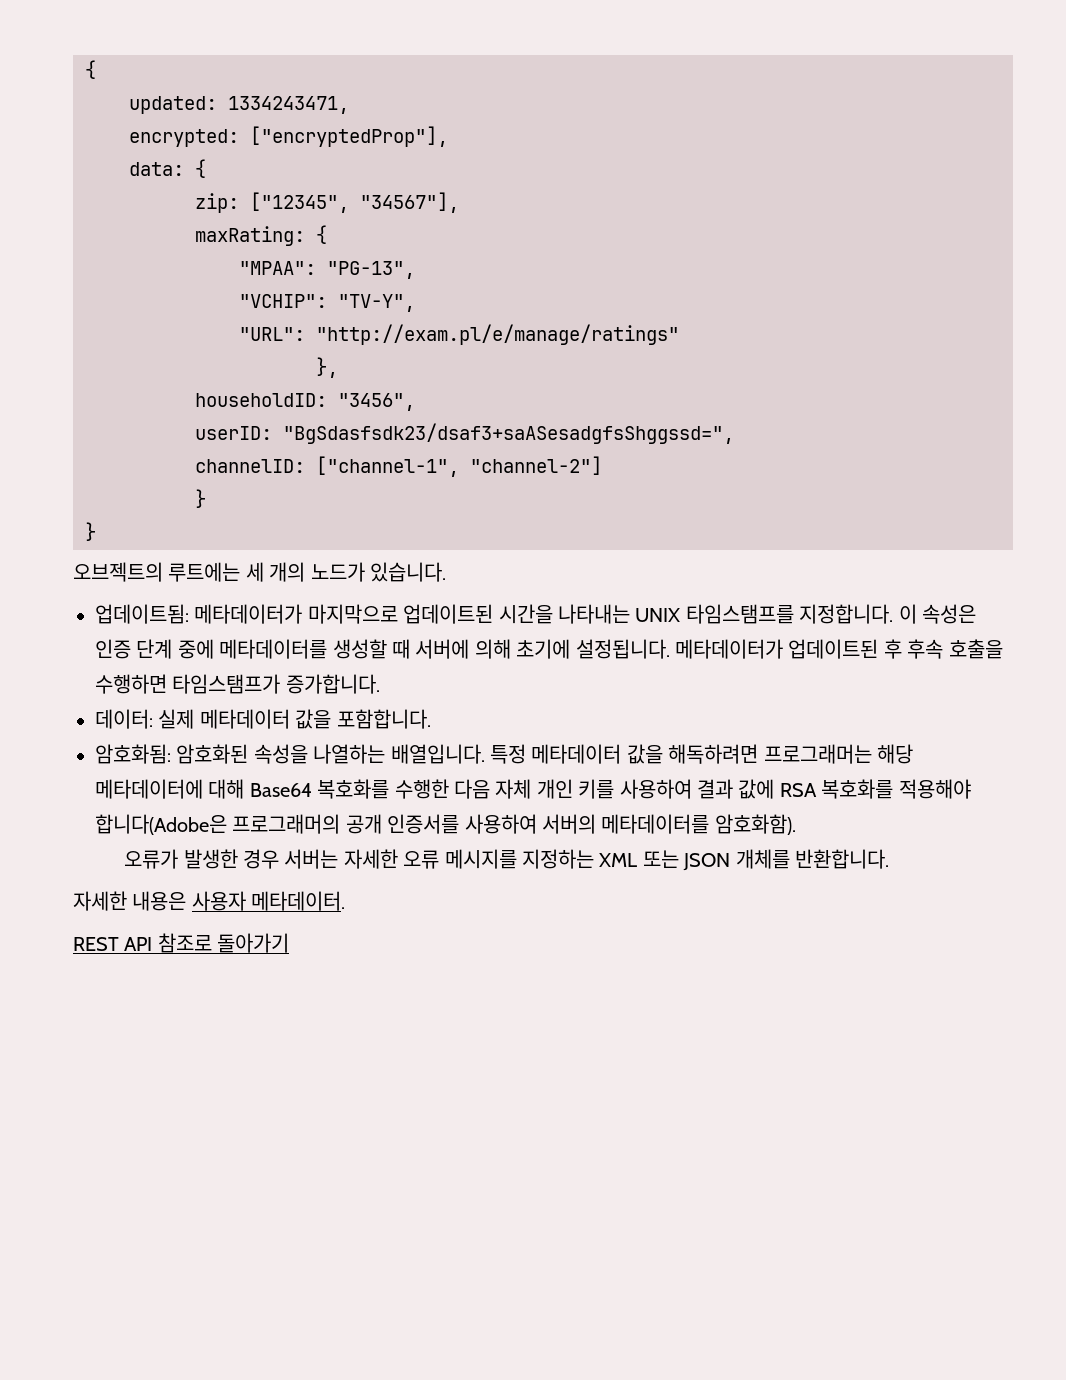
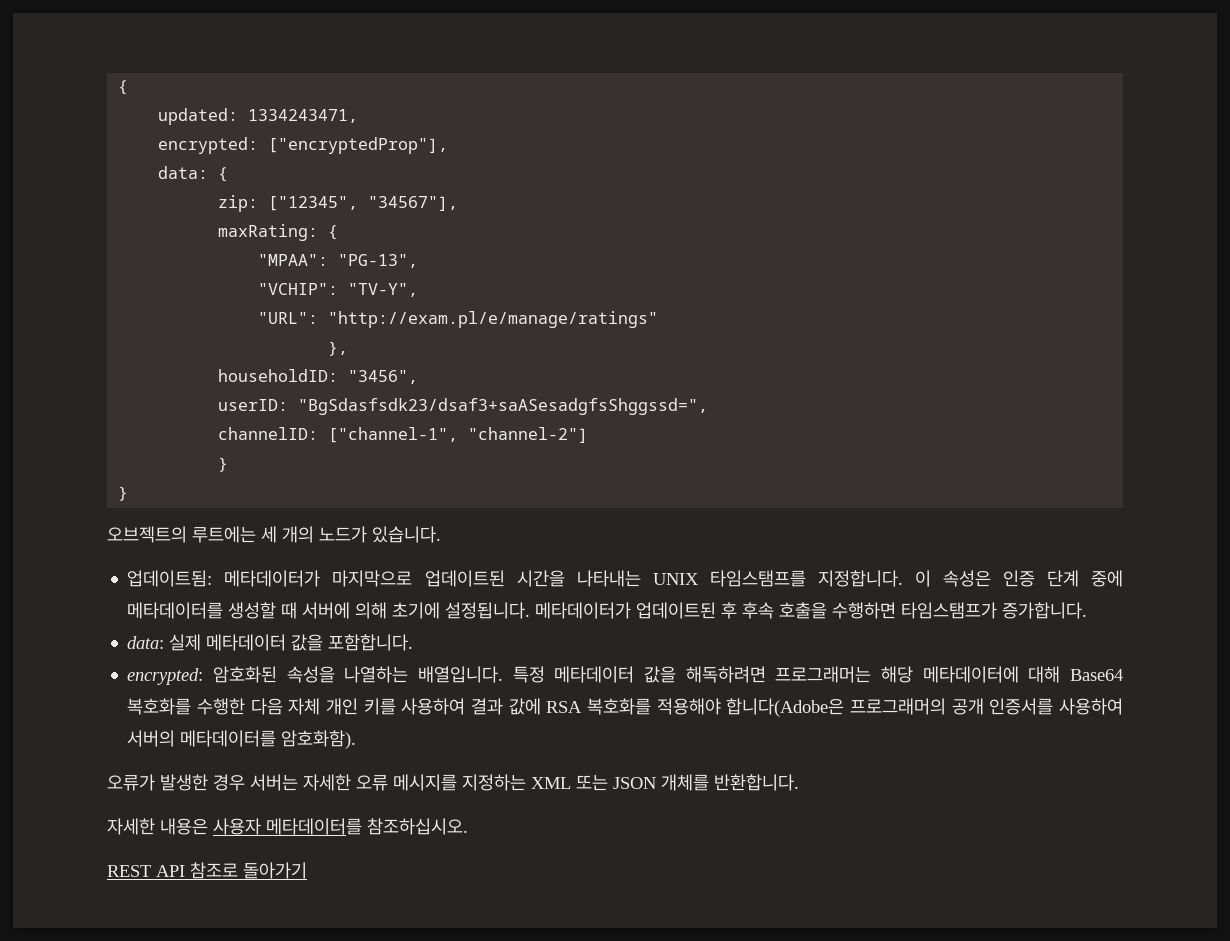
- 데이터: 실제 메타데이터 값을 포함합니다.
+ data: 실제 메타데이터 값을 포함합니다.
- 암호화됨: 암호화된 속성을 나열하는 배열입니다.
+ encrypted: 암호화된 속성을 나열하는 배열입니다.
- 자세한 내용은 사용자 메타데이터.
+ 자세한 내용은 사용자 메타데이터를 참조하십시오.

